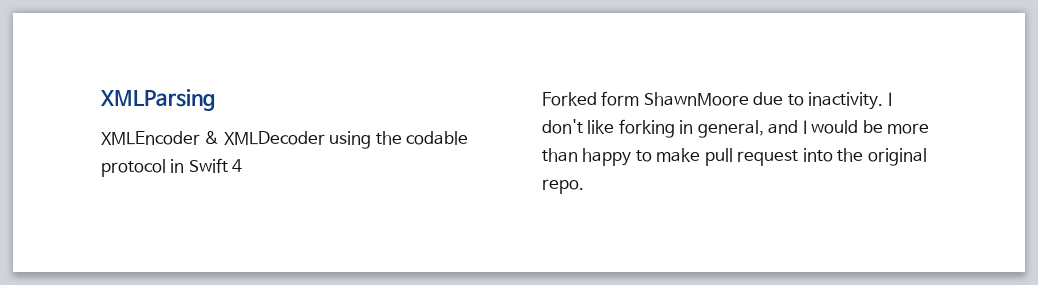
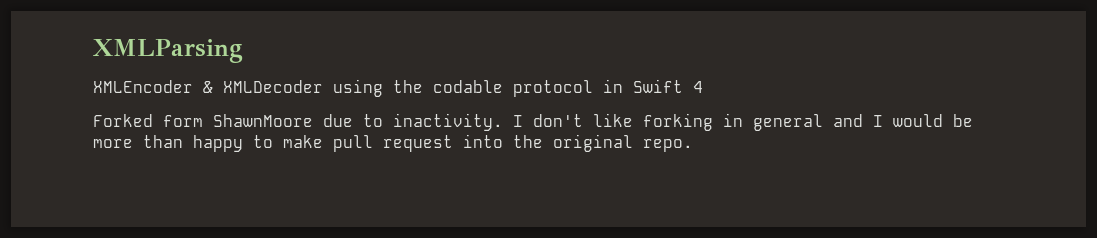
- I don't like forking in general, and I would be more than happy to make pull request into the original repo.
+ I don't like forking in general and I would be more than happy to make pull request into the original repo.

